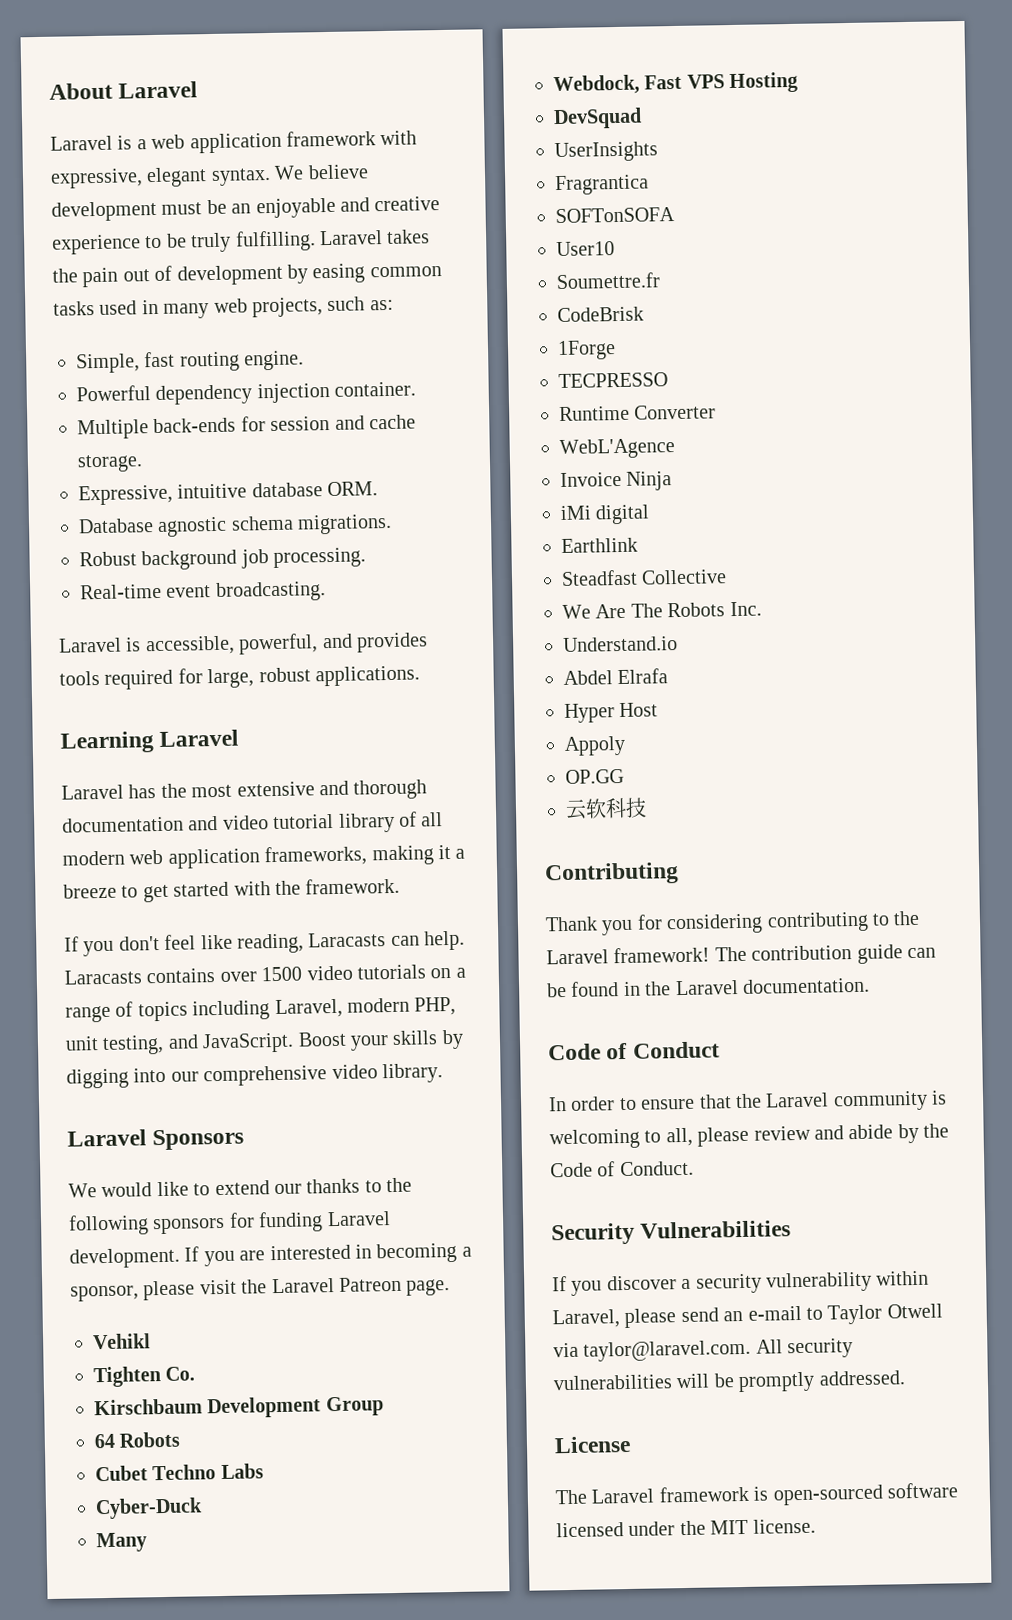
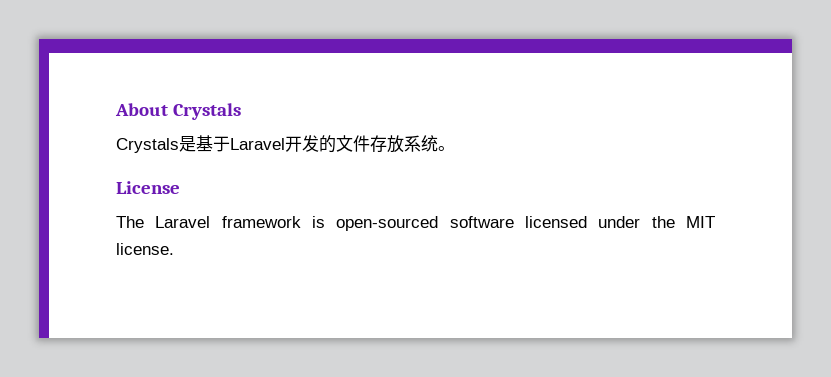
- About Laravel
- Laravel is a web application framework with expressive, elegant syntax. We believe development must be an enjoyable and creative experience to be truly fulfilling. Laravel takes the pain out of development by easing common tasks used in many web projects, such as:
- Simple, fast routing engine.
- Powerful dependency injection container.
- Multiple back-ends for session and cache storage.
- Expressive, intuitive database ORM.
- Database agnostic schema migrations.
- Robust background job processing.
- Real-time event broadcasting.
- Laravel is accessible, powerful, and provides tools required for large, robust applications.
- Learning Laravel
- Laravel has the most extensive and thorough documentation and video tutorial library of all modern web application frameworks, making it a breeze to get started with the framework.
- If you don't feel like reading, Laracasts can help. Laracasts contains over 1500 video tutorials on a range of topics including Laravel, modern PHP, unit testing, and JavaScript. Boost your skills by digging into our comprehensive video library.
- Laravel Sponsors
- We would like to extend our thanks to the following sponsors for funding Laravel development. If you are interested in becoming a sponsor, please visit the Laravel Patreon page.
- Vehikl
- Tighten Co.
- Kirschbaum Development Group
- 64 Robots
- Cubet Techno Labs
- Cyber-Duck
- Many
- Webdock, Fast VPS Hosting
- DevSquad
- UserInsights
- Fragrantica
- SOFTonSOFA
- User10
- Soumettre.fr
- CodeBrisk
- 1Forge
- TECPRESSO
- Runtime Converter
- WebL'Agence
- Invoice Ninja
- iMi digital
- Earthlink
- Steadfast Collective
- We Are The Robots Inc.
- Understand.io
- Abdel Elrafa
- Hyper Host
- Appoly
- OP.GG
- 云软科技
- Contributing
- Thank you for considering contributing to the Laravel framework! The contribution guide can be found in the Laravel documentation.
- Code of Conduct
- In order to ensure that the Laravel community is welcoming to all, please review and abide by the Code of Conduct.
- Security Vulnerabilities
- If you discover a security vulnerability within Laravel, please send an e-mail to Taylor Otwell via taylor@laravel.com. All security vulnerabilities will be promptly addressed.
+ About Crystals
+ Crystals是基于Laravel开发的文件存放系统。

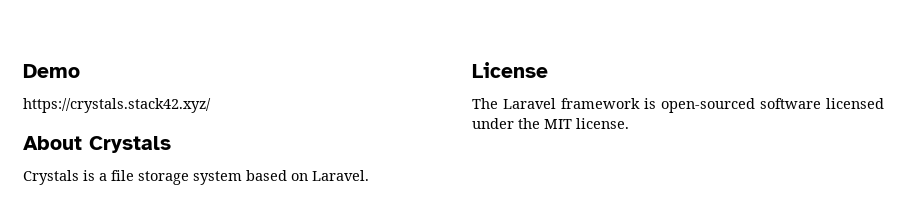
+ Demo
+ https://crystals.stack42.xyz/
- Crystals是基于Laravel开发的文件存放系统。
+ Crystals is a file storage system based on Laravel.

